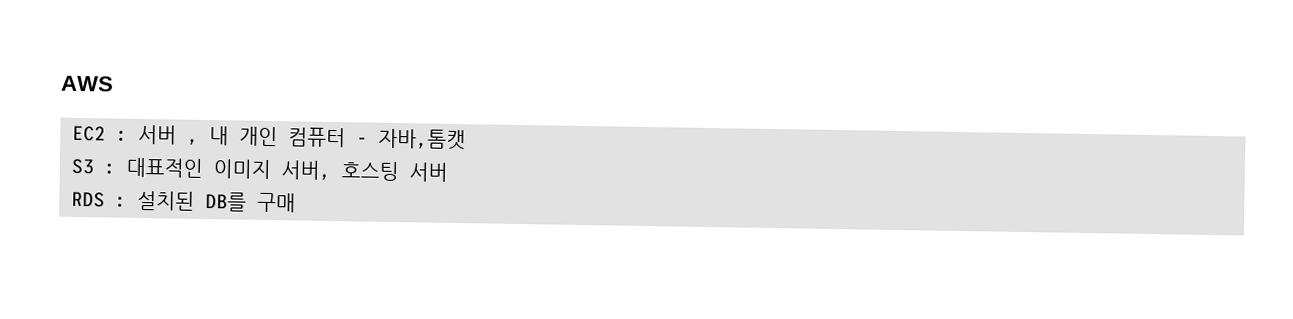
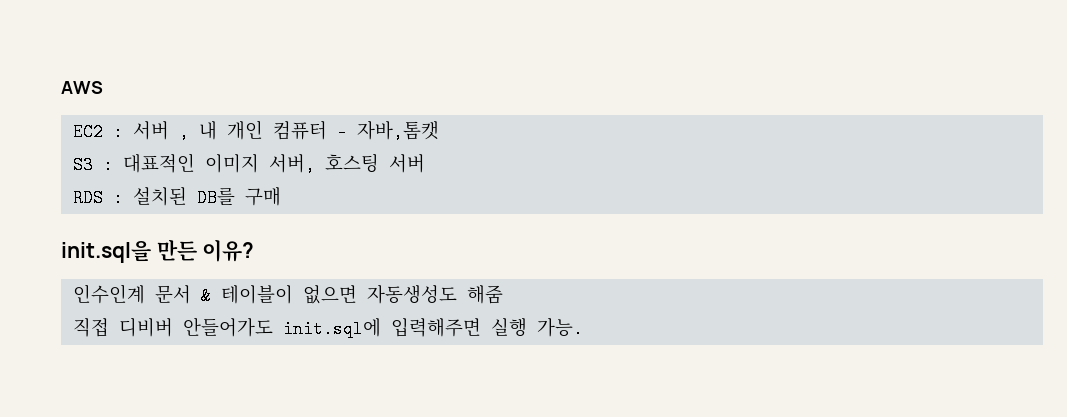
+ init.sql을 만든 이유?
+ 인수인계 문서 & 테이블이 없으면 자동생성도 해줌
+ 직접 디비버 안들어가도 init.sql에 입력해주면 실행 가능.

